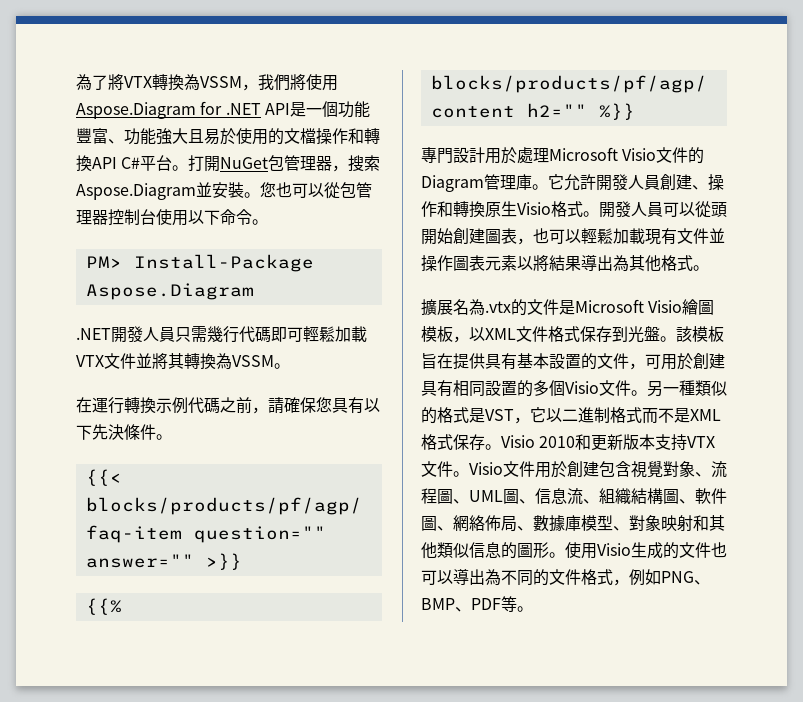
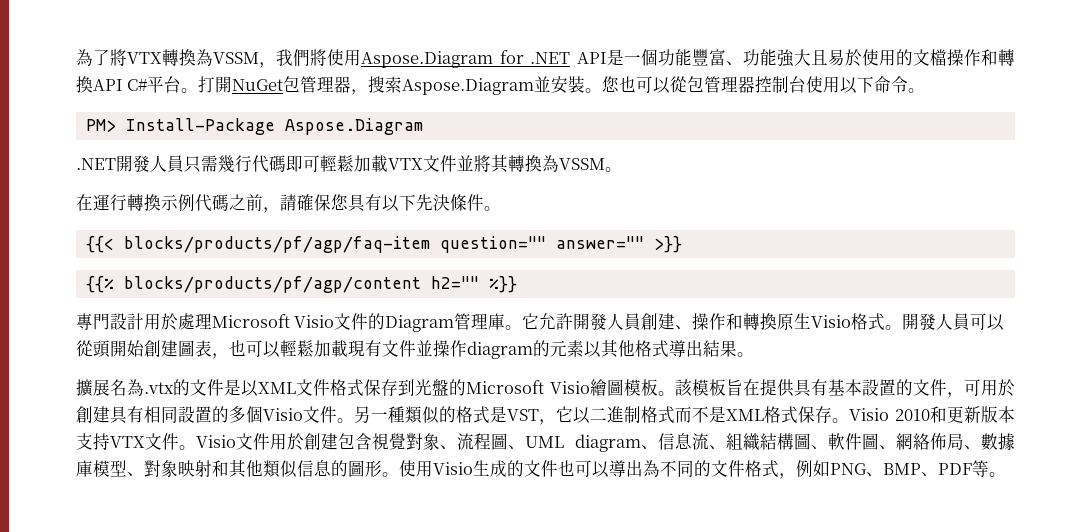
- 開發人員可以從頭開始創建圖表，也可以輕鬆加載現有文件並操作圖表元素以將結果導出為其他格式。
+ 開發人員可以從頭開始創建圖表，也可以輕鬆加載現有文件並操作diagram的元素以其他格式導出結果。
- 擴展名為.vtx的文件是Microsoft Visio繪圖模板，以XML文件格式保存到光盤。
+ 擴展名為.vtx的文件是以XML文件格式保存到光盤的Microsoft Visio繪圖模板。
- Visio文件用於創建包含視覺對象、流程圖、UML圖、信息流、組織結構圖、軟件圖、網絡佈局、數據庫模型、對象映射和其他類似信息的圖形。
+ Visio文件用於創建包含視覺對象、流程圖、UML diagram、信息流、組織結構圖、軟件圖、網絡佈局、數據庫模型、對象映射和其他類似信息的圖形。

